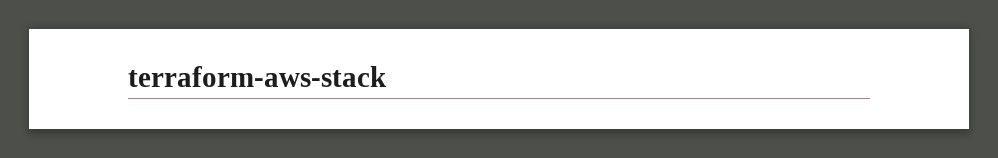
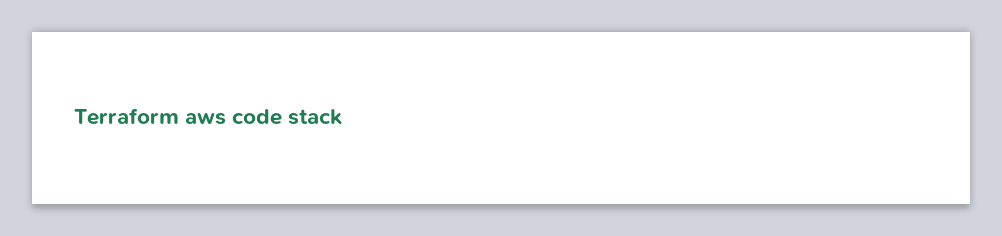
- terraform-aws-stack
+ Terraform aws code stack

